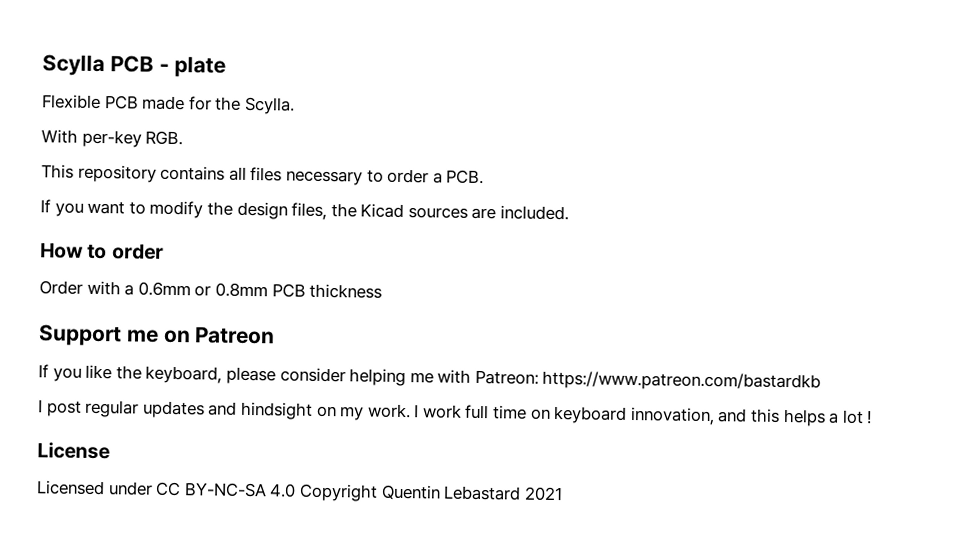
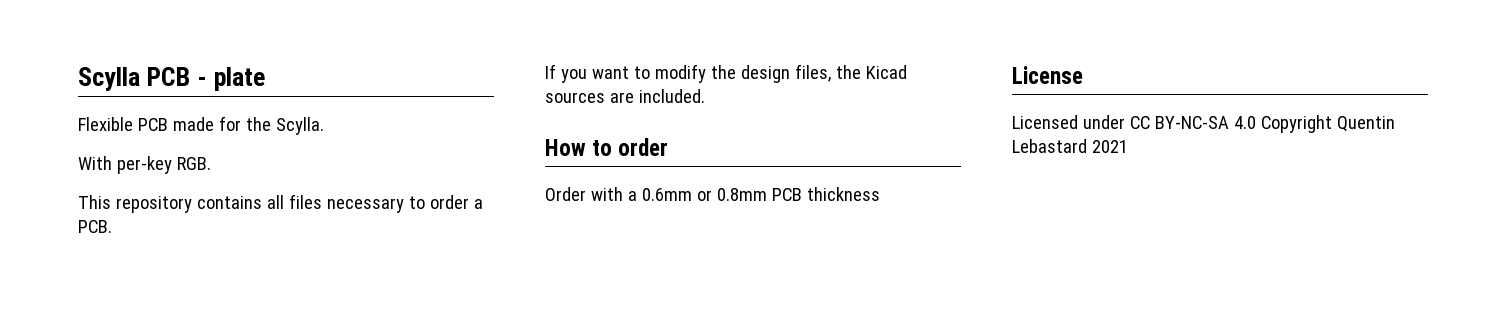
- Support me on Patreon
- If you like the keyboard, please consider helping me with Patreon: https://www.patreon.com/bastardkb
- I post regular updates and hindsight on my work. I work full time on keyboard innovation, and this helps a lot !

